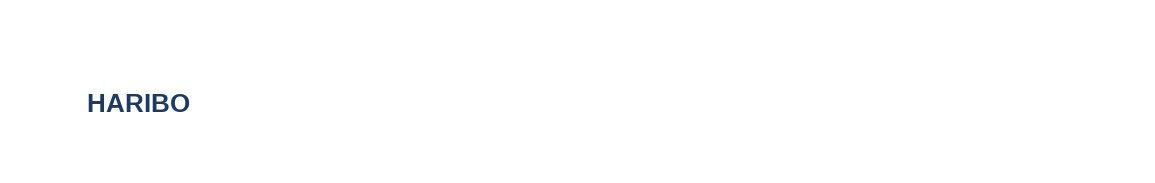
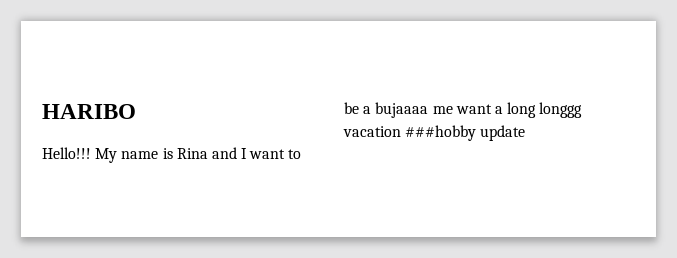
+ Hello!!! My name is Rina and I want to be a bujaaaa me want a long longgg vacation ###hobby update

